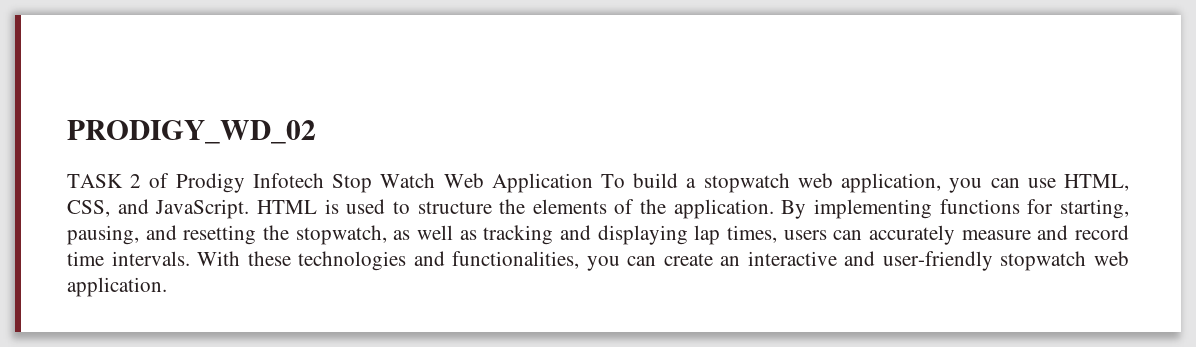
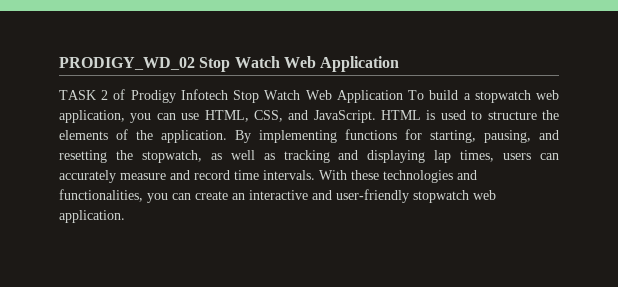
- PRODIGY_WD_02
+ PRODIGY_WD_02 Stop Watch Web Application

